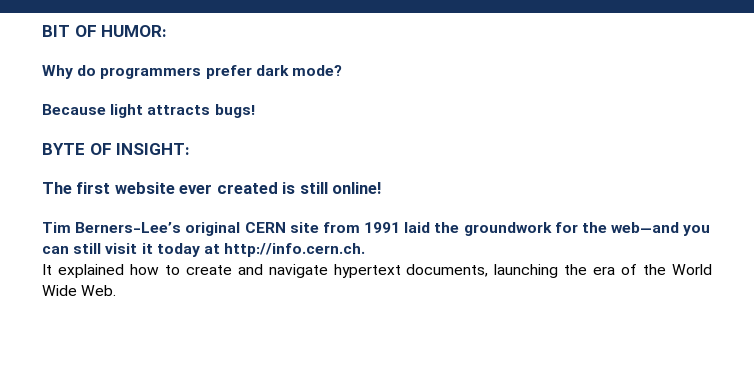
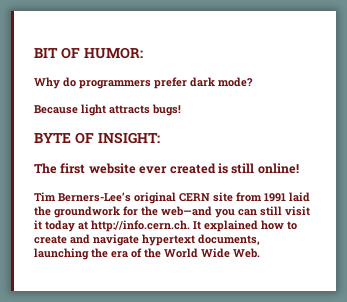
- Tim Berners-Lee’s original CERN site from 1991 laid the groundwork for the web—and you can still visit it today at http://info.cern.ch.
- It explained how to create and navigate hypertext documents, launching the era of the World Wide Web.
+ Tim Berners-Lee’s original CERN site from 1991 laid the groundwork for the web—and you can still visit it today at http://info.cern.ch. It explained how to create and navigate hypertext documents, launching the era of the World Wide Web.

